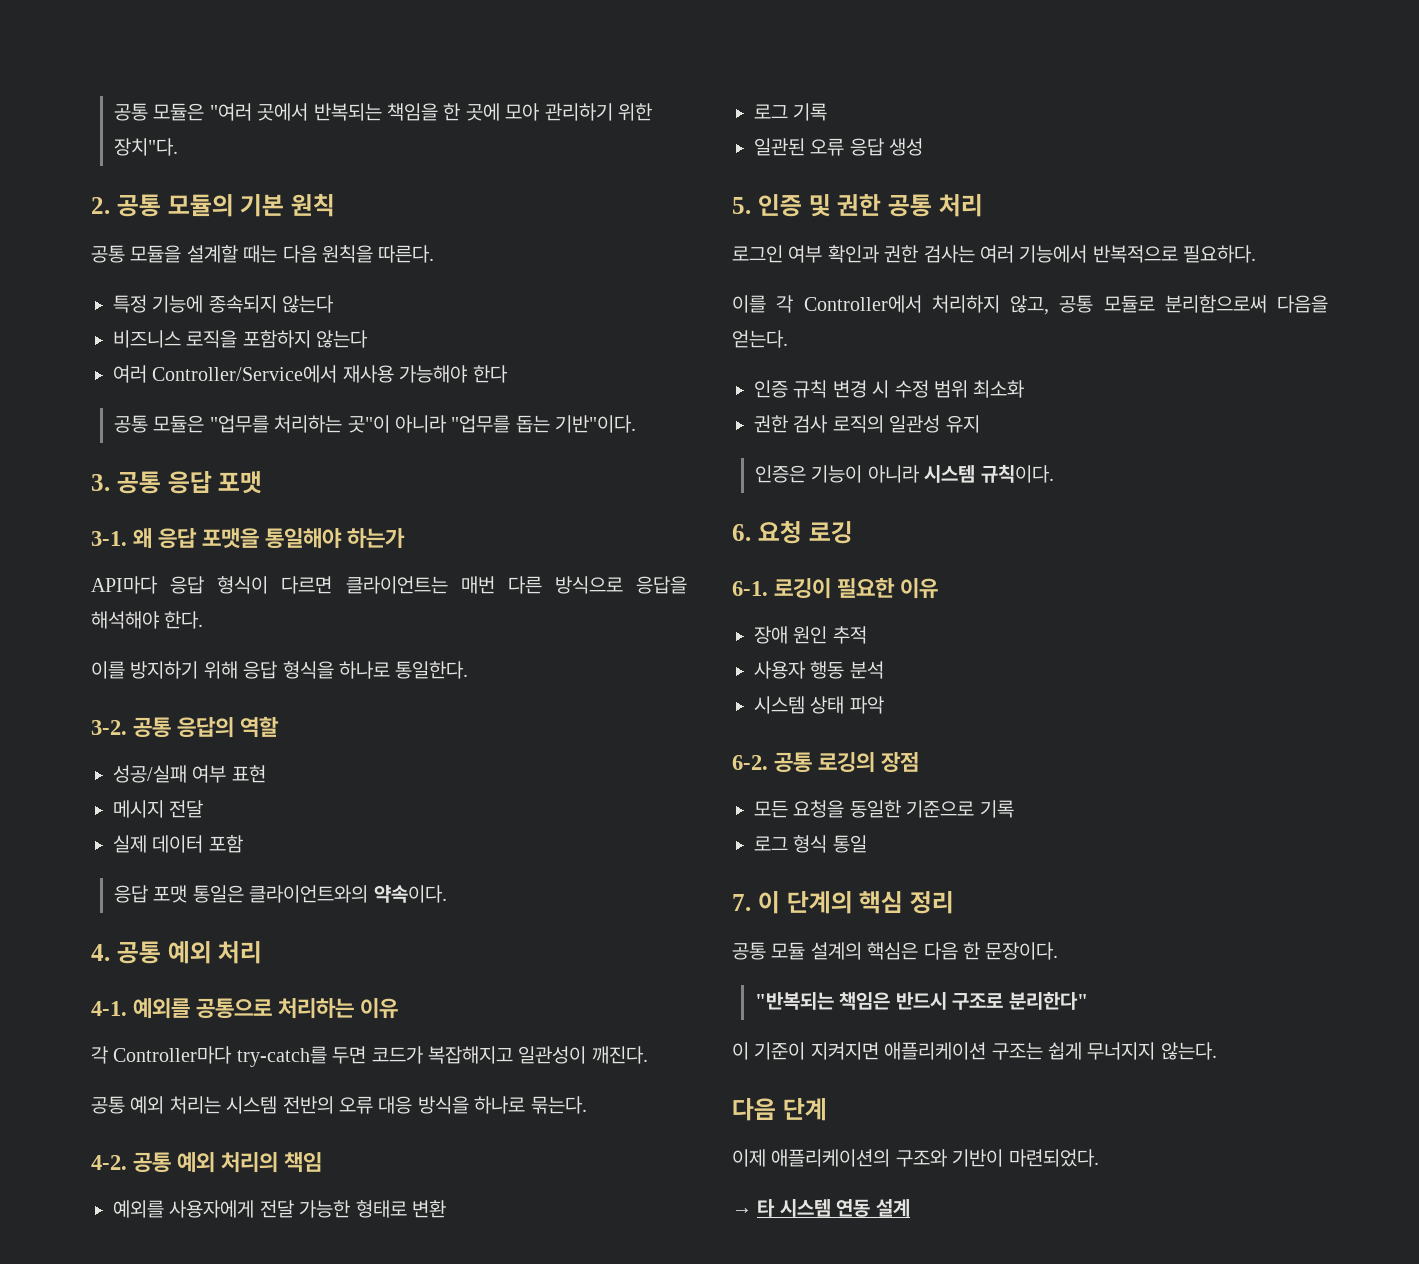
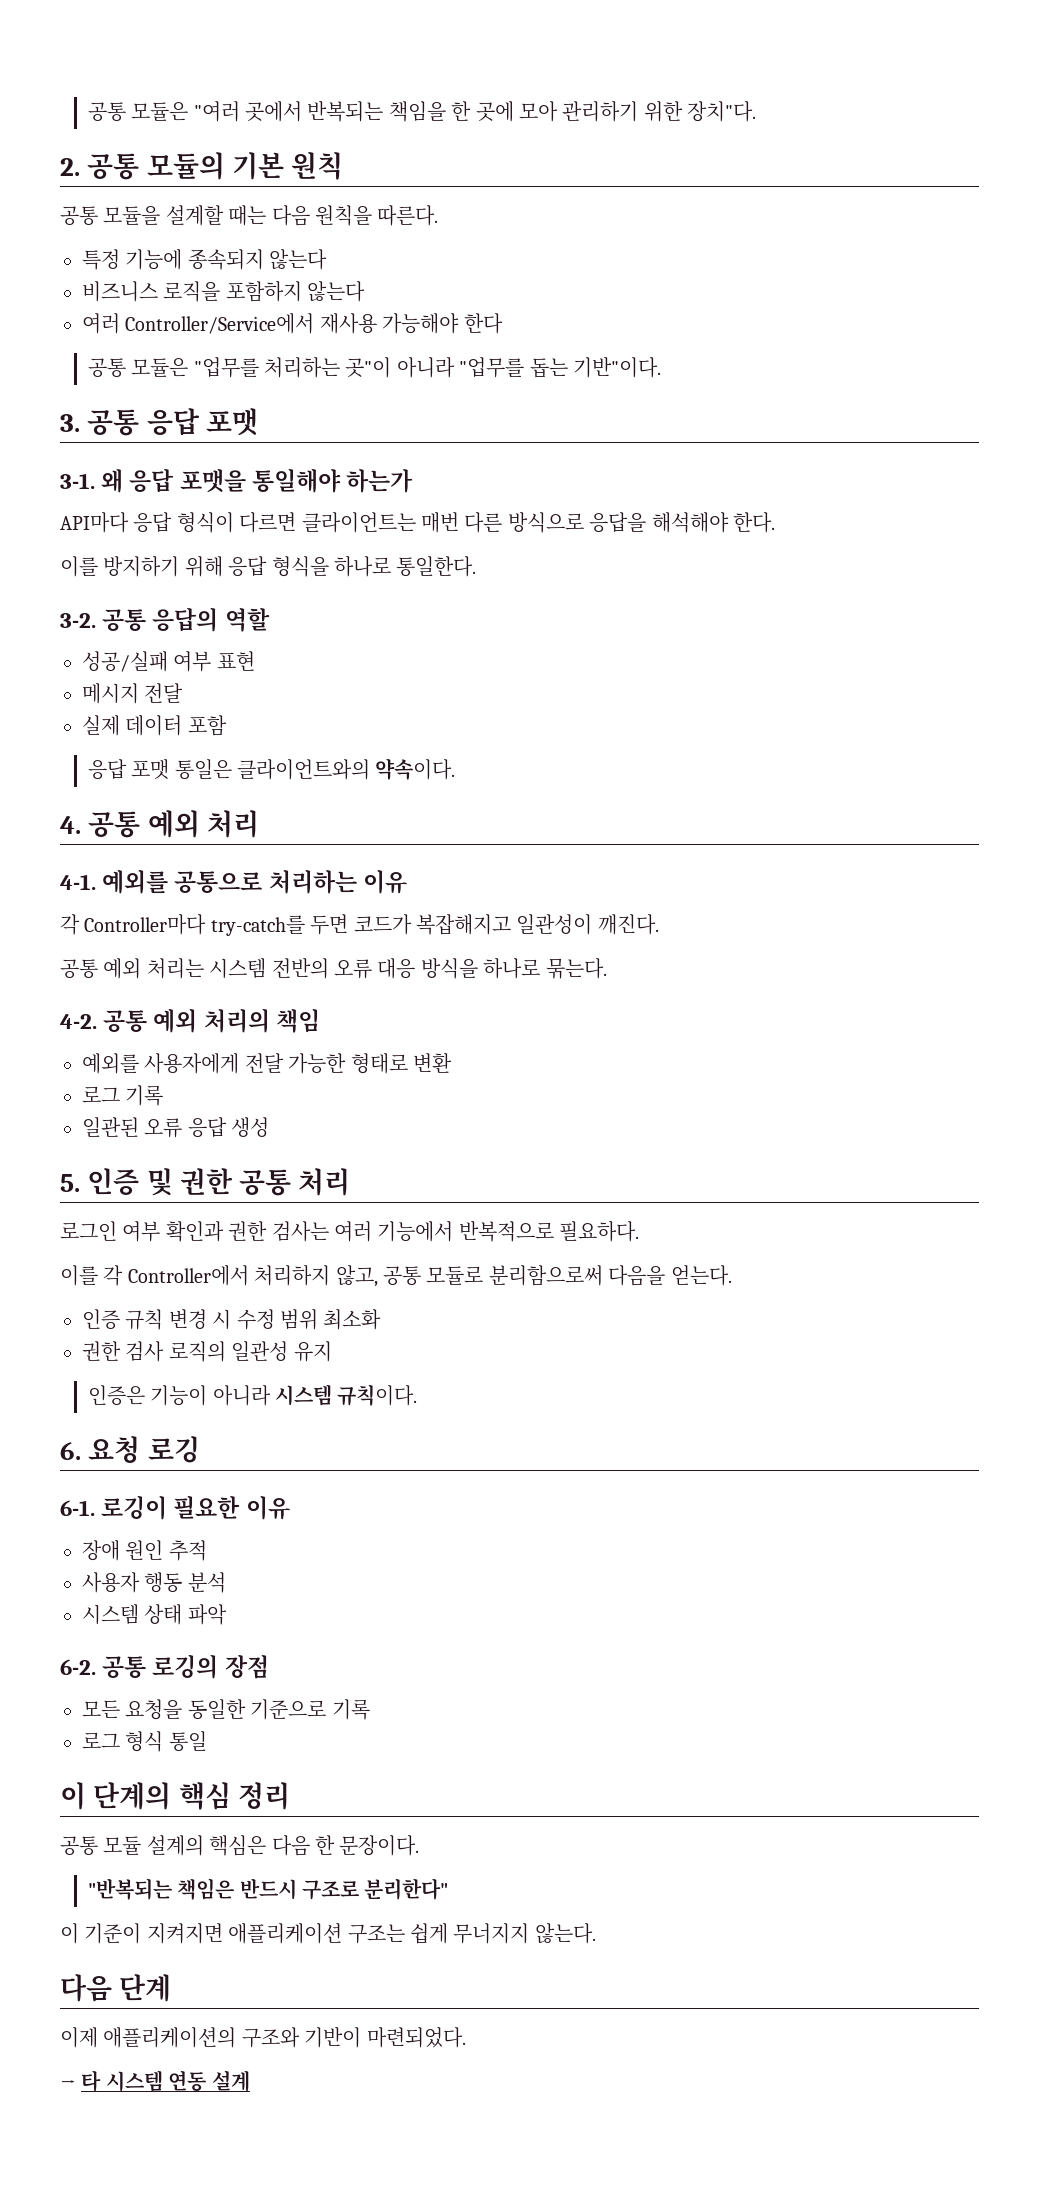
- 7. 이 단계의 핵심 정리
+ 이 단계의 핵심 정리

